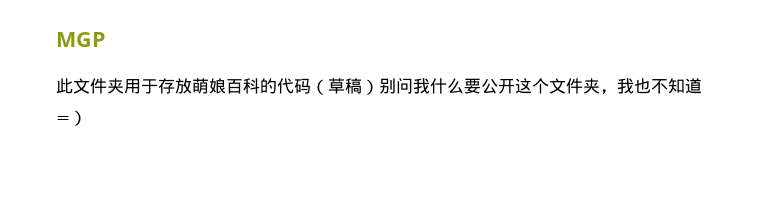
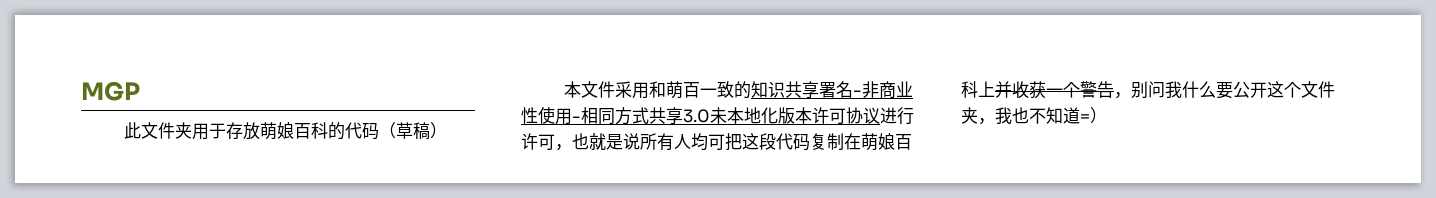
- 此文件夹用于存放萌娘百科的代码（草稿）别问我什么要公开这个文件夹，我也不知道=）
+ 此文件夹用于存放萌娘百科的代码（草稿）
+ 本文件采用和萌百一致的知识共享署名-非商业性使用-相同方式共享3.0未本地化版本许可协议进行许可，也就是说所有人均可把这段代码复制在萌娘百科上并收获一个警告，别问我什么要公开这个文件夹，我也不知道=）

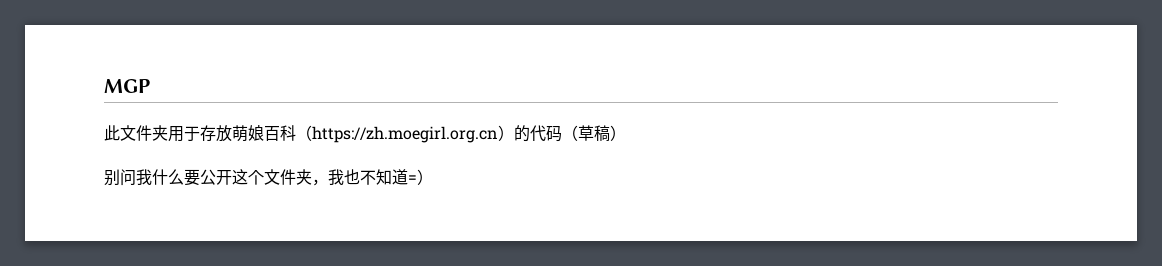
- 此文件夹用于存放萌娘百科的代码（草稿）
+ 此文件夹用于存放萌娘百科（https://zh.moegirl.org.cn）的代码（草稿）
- 本文件采用和萌百一致的知识共享署名-非商业性使用-相同方式共享3.0未本地化版本许可协议进行许可，也就是说所有人均可把这段代码复制在萌娘百科上并收获一个警告，别问我什么要公开这个文件夹，我也不知道=）
+ 别问我什么要公开这个文件夹，我也不知道=）

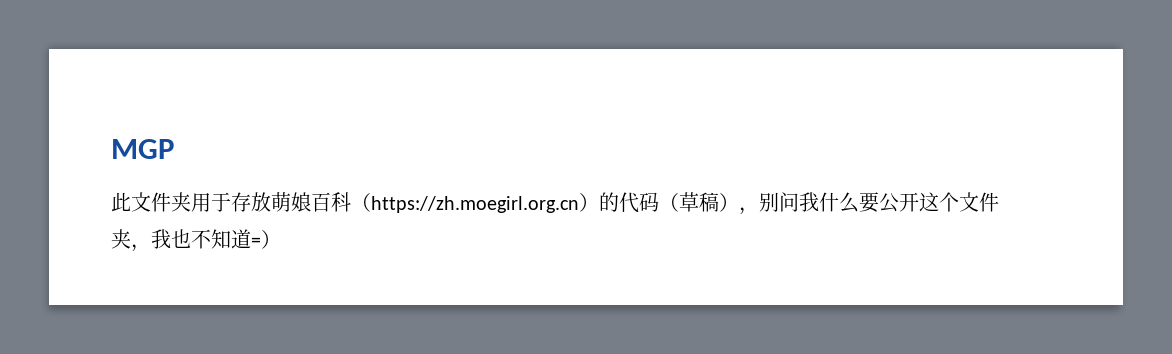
- 此文件夹用于存放萌娘百科（https://zh.moegirl.org.cn）的代码（草稿）
- 别问我什么要公开这个文件夹，我也不知道=）
+ 此文件夹用于存放萌娘百科（https://zh.moegirl.org.cn）的代码（草稿），别问我什么要公开这个文件夹，我也不知道=）

